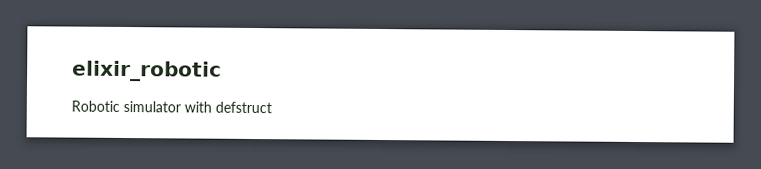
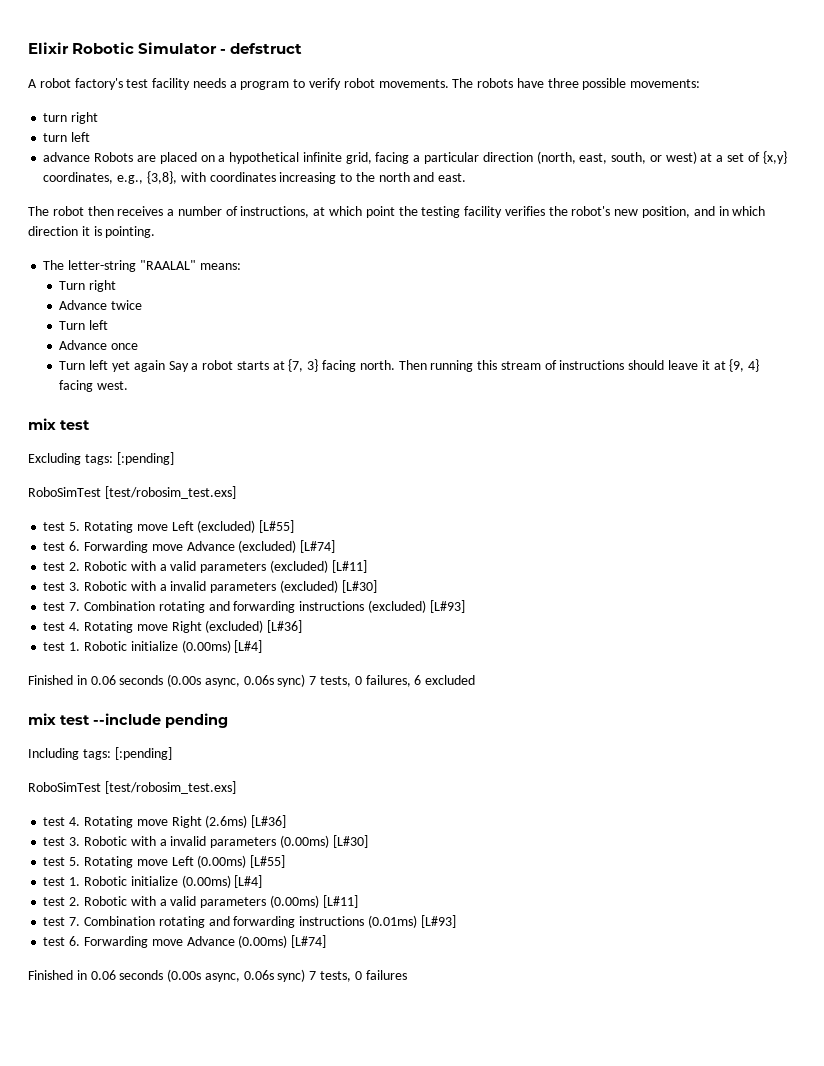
- elixir_robotic
- Robotic simulator with defstruct
+ Elixir Robotic Simulator - defstruct
+ A robot factory's test facility needs a program to verify robot movements. The robots have three possible movements:
+ turn right
+ turn left
+ advance Robots are placed on a hypothetical infinite grid, facing a particular direction (north, east, south, or west) at a set of {x,y} coordinates, e.g., {3,8}, with coordinates increasing to the north and east.
+ The robot then receives a number of instructions, at which point the testing facility verifies the robot's new position, and in which direction it is pointing.
+ The letter-string "RAALAL" means:
+ Turn right
+ Advance twice
+ Turn left
+ Advance once
+ Turn left yet again Say a robot starts at {7, 3} facing north. Then running this stream of instructions should leave it at {9, 4} facing west.
+ mix test
+ Excluding tags: [:pending]
+ RoboSimTest [test/robosim_test.exs]
+ test 5. Rotating move Left (excluded) [L#55]
+ test 6. Forwarding move Advance (excluded) [L#74]
+ test 2. Robotic with a valid parameters (excluded) [L#11]
+ test 3. Robotic with a invalid parameters (excluded) [L#30]
+ test 7. Combination rotating and forwarding instructions (excluded) [L#93]
+ test 4. Rotating move Right (excluded) [L#36]
+ test 1. Robotic initialize (0.00ms) [L#4]
+ Finished in 0.06 seconds (0.00s async, 0.06s sync) 7 tests, 0 failures, 6 excluded
+ mix test --include pending
+ Including tags: [:pending]
+ RoboSimTest [test/robosim_test.exs]
+ test 4. Rotating move Right (2.6ms) [L#36]
+ test 3. Robotic with a invalid parameters (0.00ms) [L#30]
+ test 5. Rotating move Left (0.00ms) [L#55]
+ test 1. Robotic initialize (0.00ms) [L#4]
+ test 2. Robotic with a valid parameters (0.00ms) [L#11]
+ test 7. Combination rotating and forwarding instructions (0.01ms) [L#93]
+ test 6. Forwarding move Advance (0.00ms) [L#74]
+ Finished in 0.06 seconds (0.00s async, 0.06s sync) 7 tests, 0 failures

